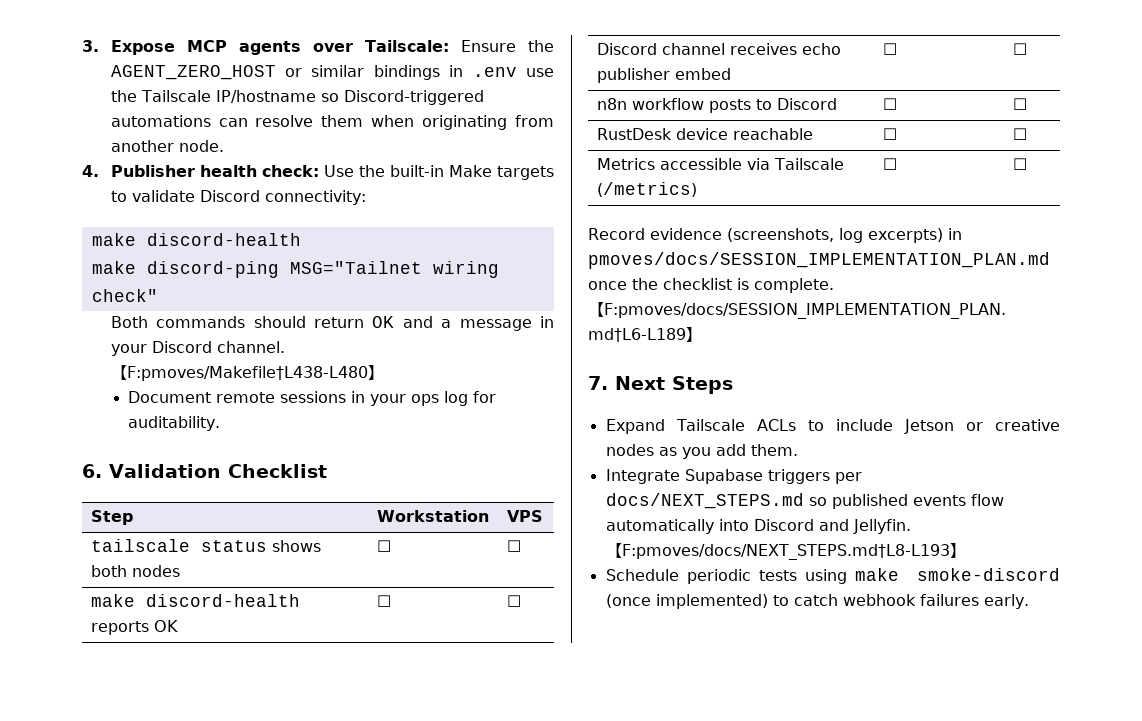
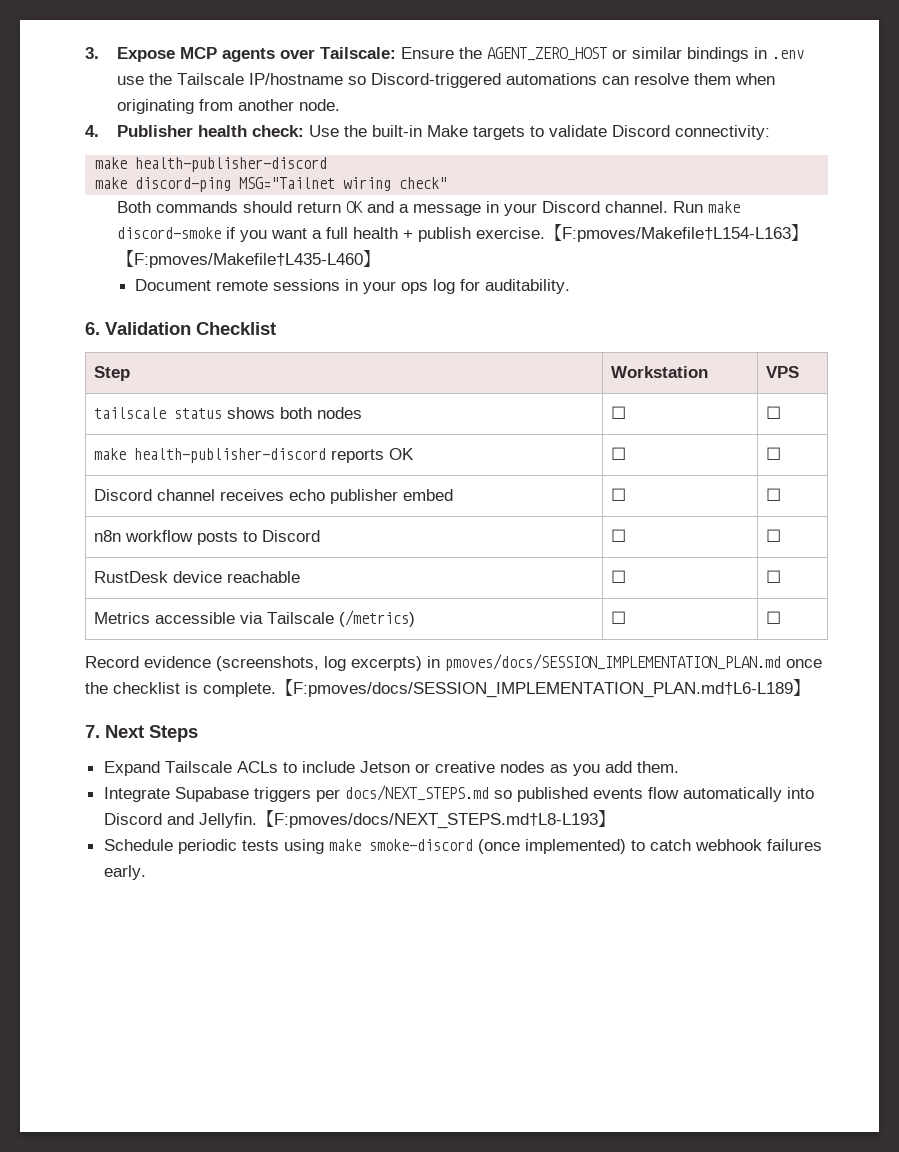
  4. Publisher health check: Use the built-in Make targets to validate Discord connectivity:
- make discord-health
+ make health-publisher-discord
- 【F:pmoves/Makefile†L438-L480】
+ Run make discord-smoke if you want a full health + publish exercise.【F:pmoves/Makefile†L154-L163】【F:pmoves/Makefile†L435-L460】
- make discord-health reports OK | ☐ | ☐
+ make health-publisher-discord reports OK | ☐ | ☐

